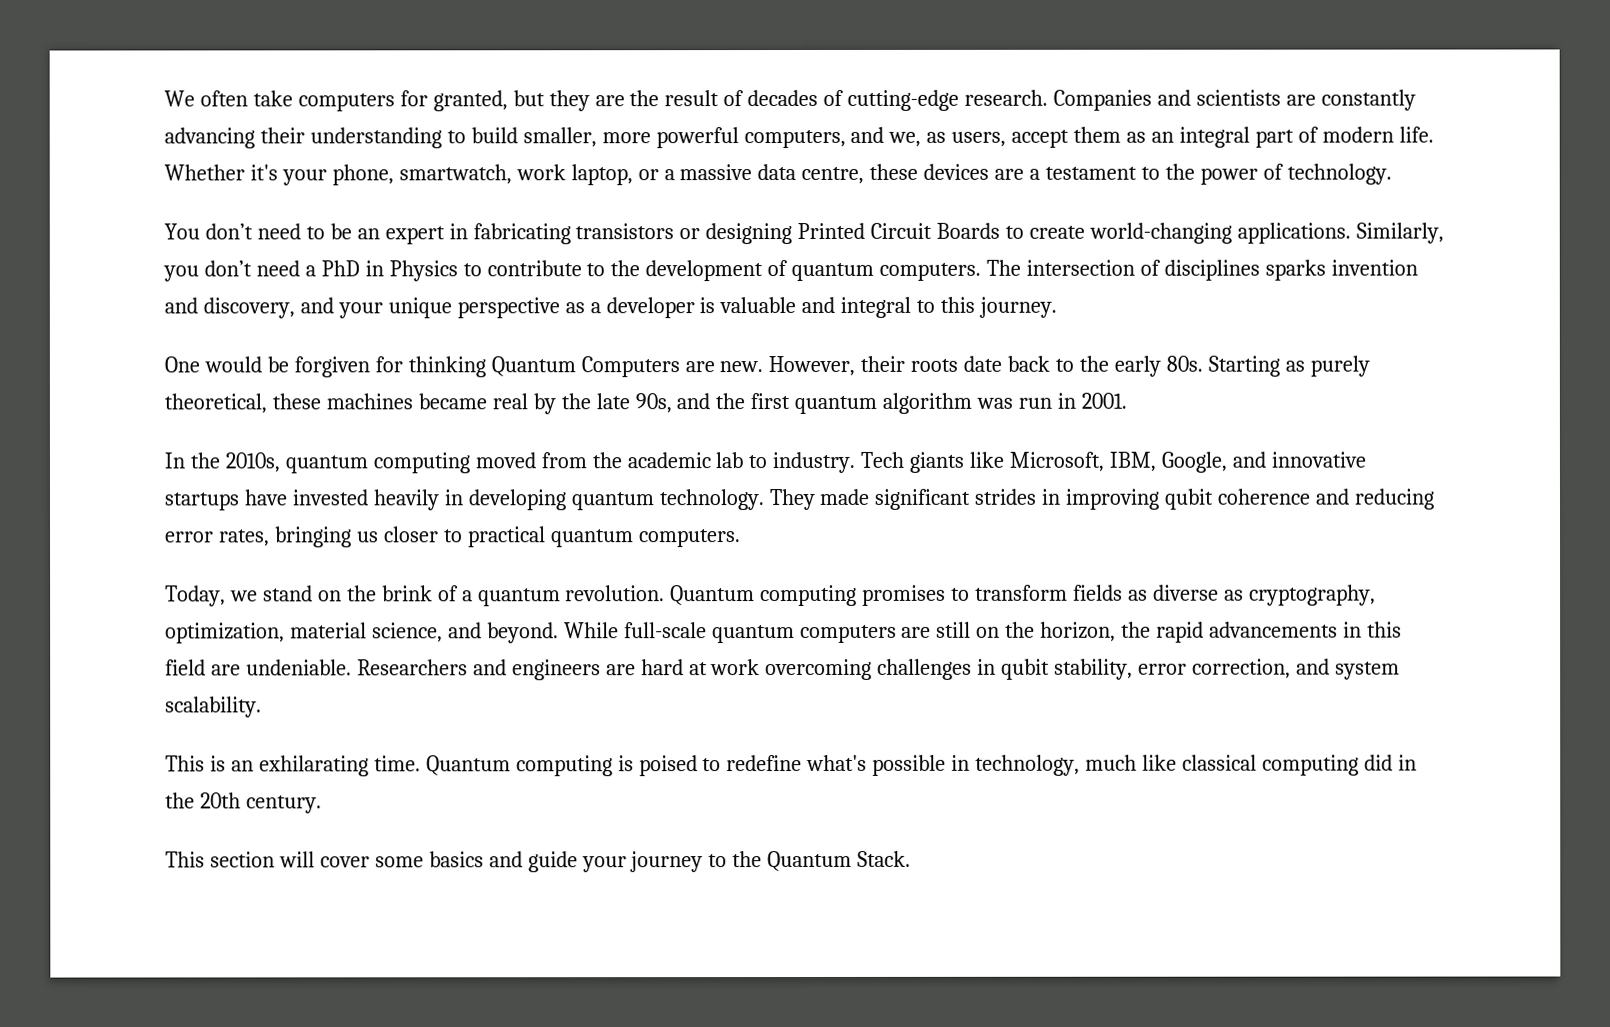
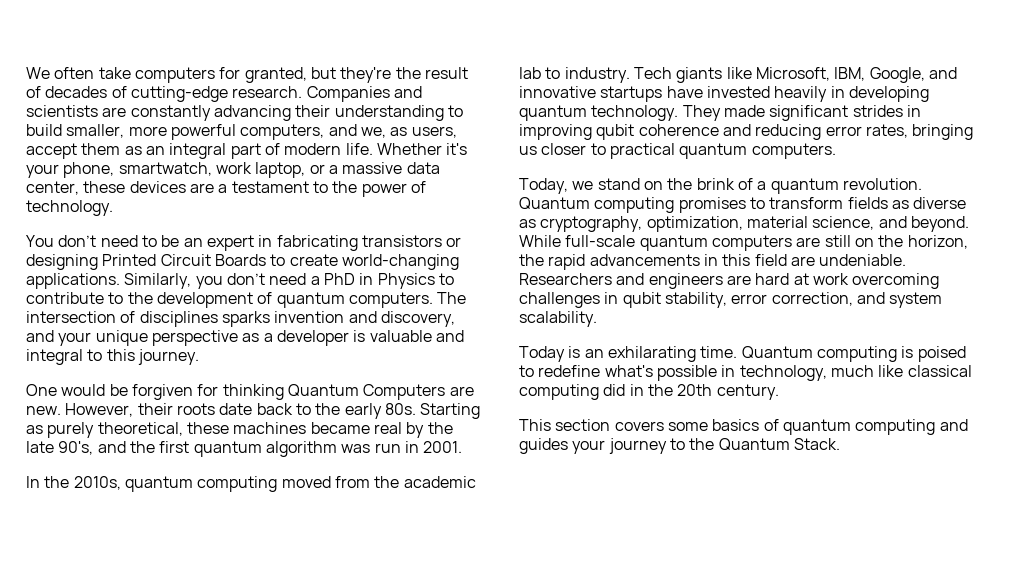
- We often take computers for granted, but they are the result of decades of cutting-edge research.
+ We often take computers for granted, but they're the result of decades of cutting-edge research.
- Whether it's your phone, smartwatch, work laptop, or a massive data centre, these devices are a testament to the power of technology.
+ Whether it's your phone, smartwatch, work laptop, or a massive data center, these devices are a testament to the power of technology.
- Starting as purely theoretical, these machines became real by the late 90s, and the first quantum algorithm was run in 2001.
+ Starting as purely theoretical, these machines became real by the late 90's, and the first quantum algorithm was run in 2001.
- This is an exhilarating time.
+ Today is an exhilarating time.
- This section will cover some basics and guide your journey to the Quantum Stack.
+ This section covers some basics of quantum computing and guides your journey to the Quantum Stack.

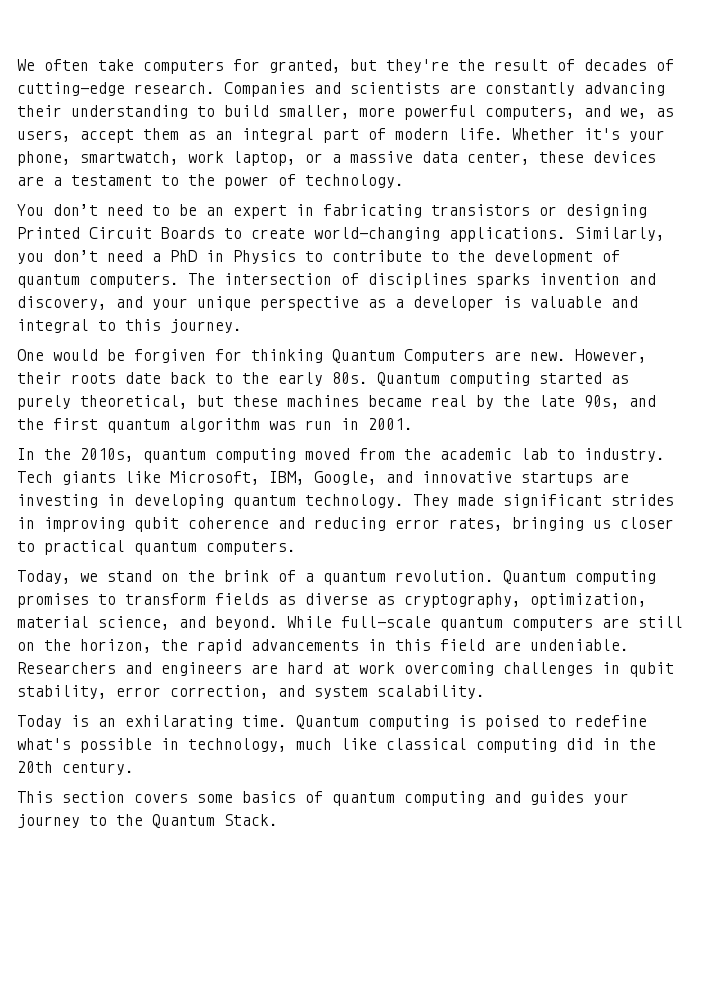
- Starting as purely theoretical, these machines became real by the late 90's, and the first quantum algorithm was run in 2001.
+ Quantum computing started as purely theoretical, but these machines became real by the late 90s, and the first quantum algorithm was run in 2001.
- Tech giants like Microsoft, IBM, Google, and innovative startups have invested heavily in developing quantum technology.
+ Tech giants like Microsoft, IBM, Google, and innovative startups are investing in developing quantum technology.

